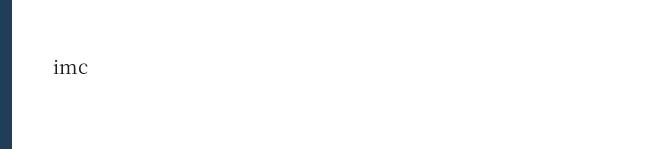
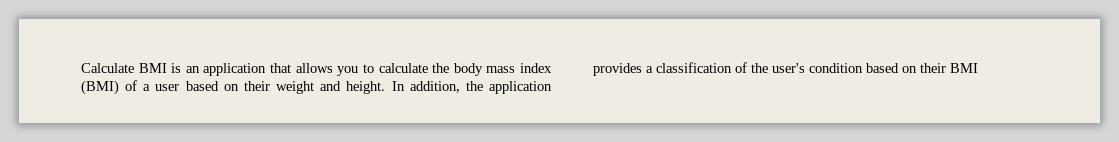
- imc
+ Calculate BMI is an application that allows you to calculate the body mass index (BMI) of a user based on their weight and height. In addition, the application provides a classification of the user's condition based on their BMI

